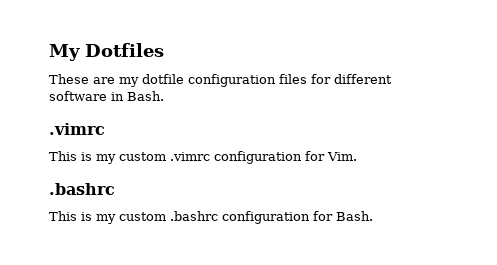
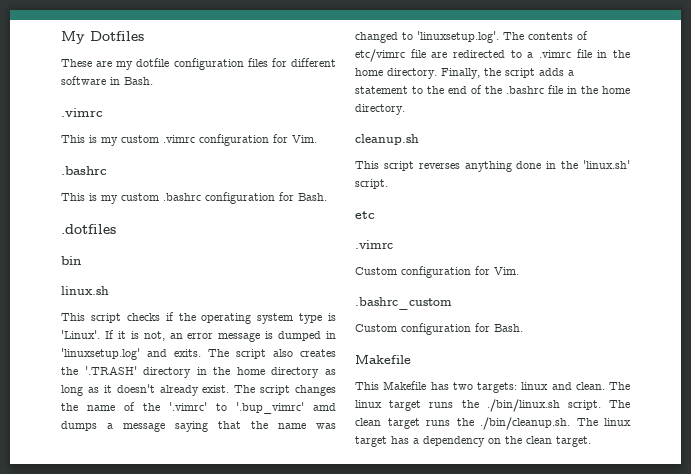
+ .dotfiles
+ bin
+ linux.sh
+ This script checks if the operating system type is 'Linux'. If it is not, an error message is dumped in 'linuxsetup.log' and exits. The script also creates the '.TRASH' directory in the home directory as long as it doesn't already exist. The script changes the name of the '.vimrc' to '.bup_vimrc' amd dumps a message saying that the name was changed to 'linuxsetup.log'. The contents of etc/vimrc file are redirected to a .vimrc file in the home directory. Finally, the script adds a statement to the end of the .bashrc file in the home directory.
+ cleanup.sh
+ This script reverses anything done in the 'linux.sh' script.
+ etc
+ .vimrc
+ Custom configuration for Vim.
+ .bashrc_custom
+ Custom configuration for Bash.
+ Makefile
+ This Makefile has two targets: linux and clean. The linux target runs the ./bin/linux.sh script. The clean target runs the ./bin/cleanup.sh. The linux target has a dependency on the clean target.

